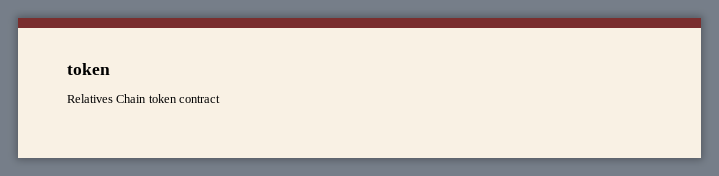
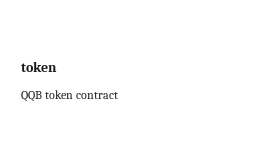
- Relatives Chain token contract
+ QQB token contract

